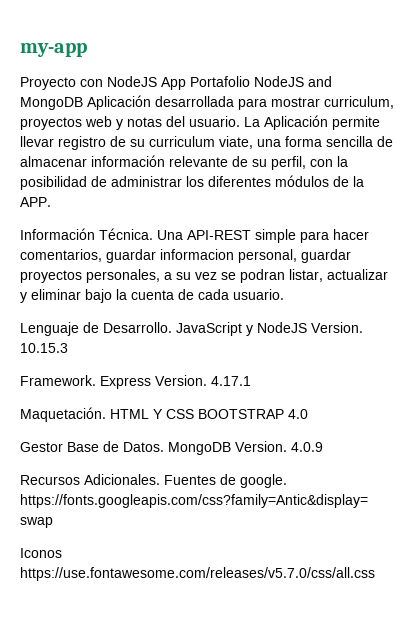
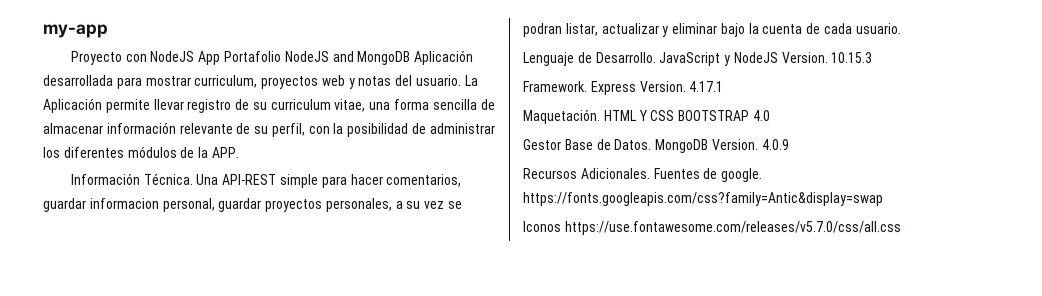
- La Aplicación permite llevar registro de su curriculum viate, una forma sencilla de almacenar información relevante de su perfil, con la posibilidad de administrar los diferentes módulos de la APP.
+ La Aplicación permite llevar registro de su curriculum vitae, una forma sencilla de almacenar información relevante de su perfil, con la posibilidad de administrar los diferentes módulos de la APP.

